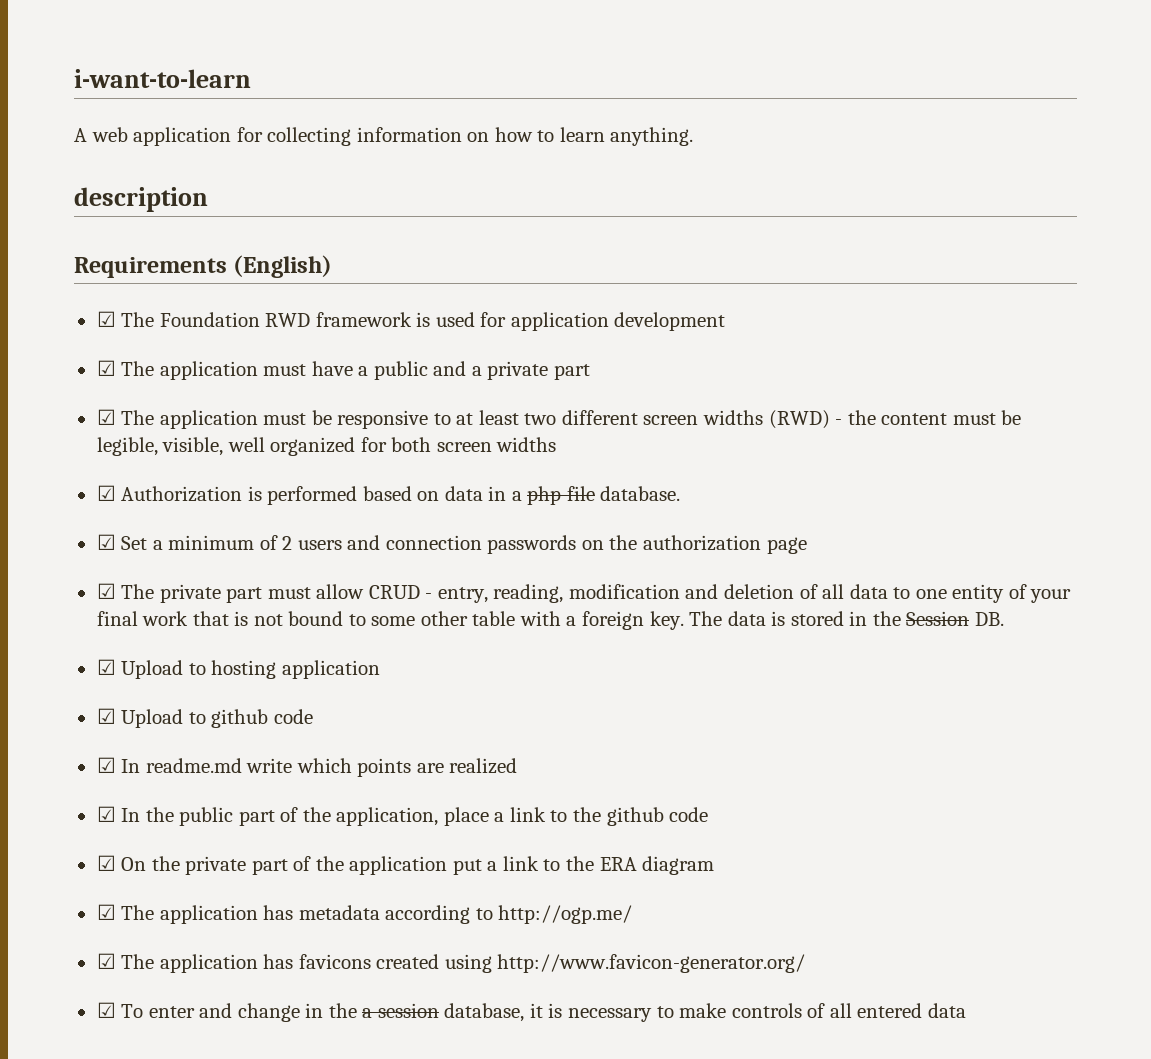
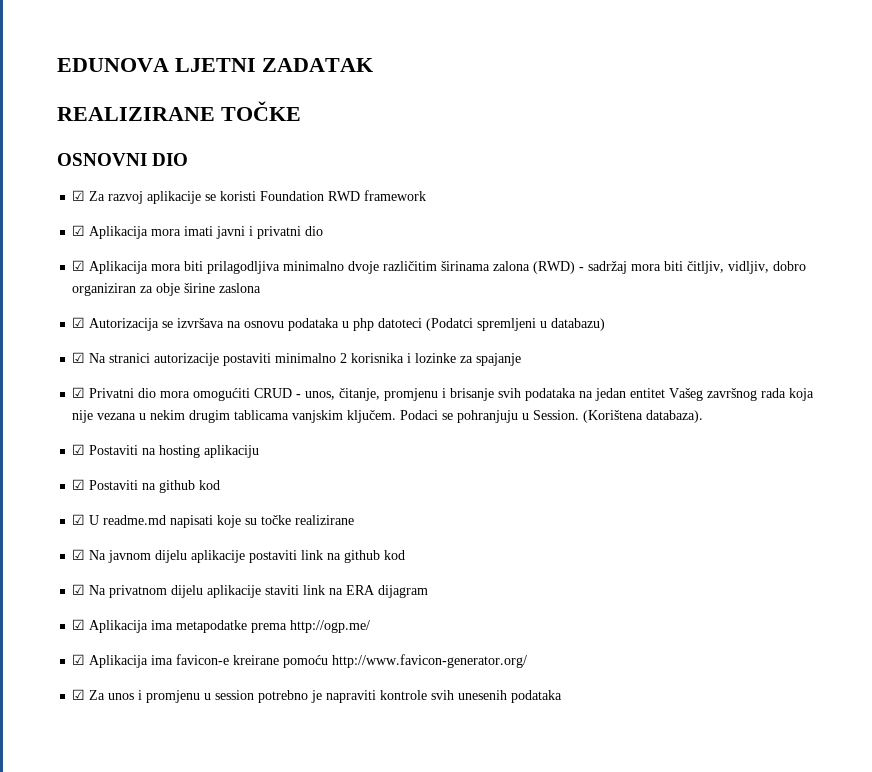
- i-want-to-learn
- A web application for collecting information on how to learn anything.
- description
- Requirements (English)
- ☑ The Foundation RWD framework is used for application development
- ☑ The application must have a public and a private part
- ☑ The application must be responsive to at least two different screen widths (RWD) - the content must be legible, visible, well organized for both screen widths
- ☑ Authorization is performed based on data in a php file database.
- ☑ Set a minimum of 2 users and connection passwords on the authorization page
- ☑ The private part must allow CRUD - entry, reading, modification and deletion of all data to one entity of your final work that is not bound to some other table with a foreign key. The data is stored in the Session DB.
- ☑ Upload to hosting application
- ☑ Upload to github code
- ☑ In readme.md write which points are realized
- ☑ In the public part of the application, place a link to the github code
- ☑ On the private part of the application put a link to the ERA diagram
- ☑ The application has metadata according to http://ogp.me/
- ☑ The application has favicons created using http://www.favicon-generator.org/
- ☑ To enter and change in the a session database, it is necessary to make controls of all entered data
+ EDUNOVA LJETNI ZADATAK
+ REALIZIRANE TOČKE
+ OSNOVNI DIO
+ ☑ Za razvoj aplikacije se koristi Foundation RWD framework
+ ☑ Aplikacija mora imati javni i privatni dio
+ ☑ Aplikacija mora biti prilagodljiva minimalno dvoje različitim širinama zalona (RWD) - sadržaj mora biti čitljiv, vidljiv, dobro organiziran za obje širine zaslona
+ ☑ Autorizacija se izvršava na osnovu podataka u php datoteci (Podatci spremljeni u databazu)
+ ☑ Na stranici autorizacije postaviti minimalno 2 korisnika i lozinke za spajanje
+ ☑ Privatni dio mora omogućiti CRUD - unos, čitanje, promjenu i brisanje svih podataka na jedan entitet Vašeg završnog rada koja nije vezana u nekim drugim tablicama vanjskim ključem. Podaci se pohranjuju u Session. (Korištena databaza).
+ ☑ Postaviti na hosting aplikaciju
+ ☑ Postaviti na github kod
+ ☑ U readme.md napisati koje su točke realizirane
+ ☑ Na javnom dijelu aplikacije postaviti link na github kod
+ ☑ Na privatnom dijelu aplikacije staviti link na ERA dijagram
+ ☑ Aplikacija ima metapodatke prema http://ogp.me/
+ ☑ Aplikacija ima favicon-e kreirane pomoću http://www.favicon-generator.org/
+ ☑ Za unos i promjenu u session potrebno je napraviti kontrole svih unesenih podataka

